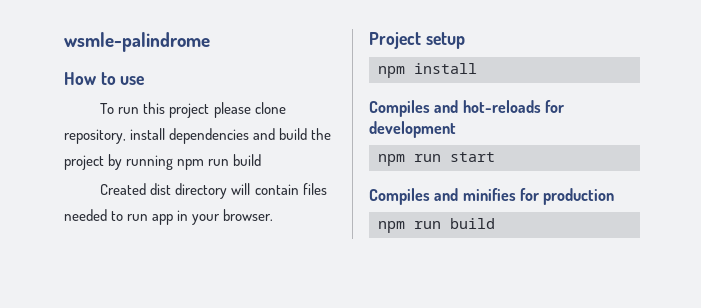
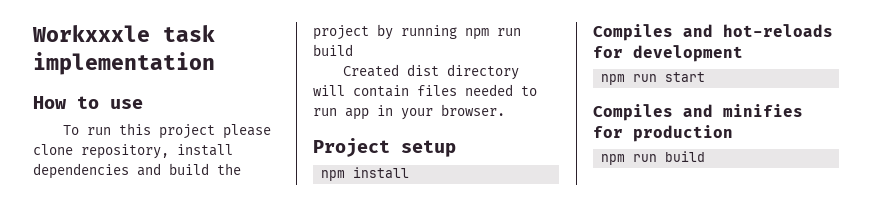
- wsmle-palindrome
+ Workxxxle task implementation

